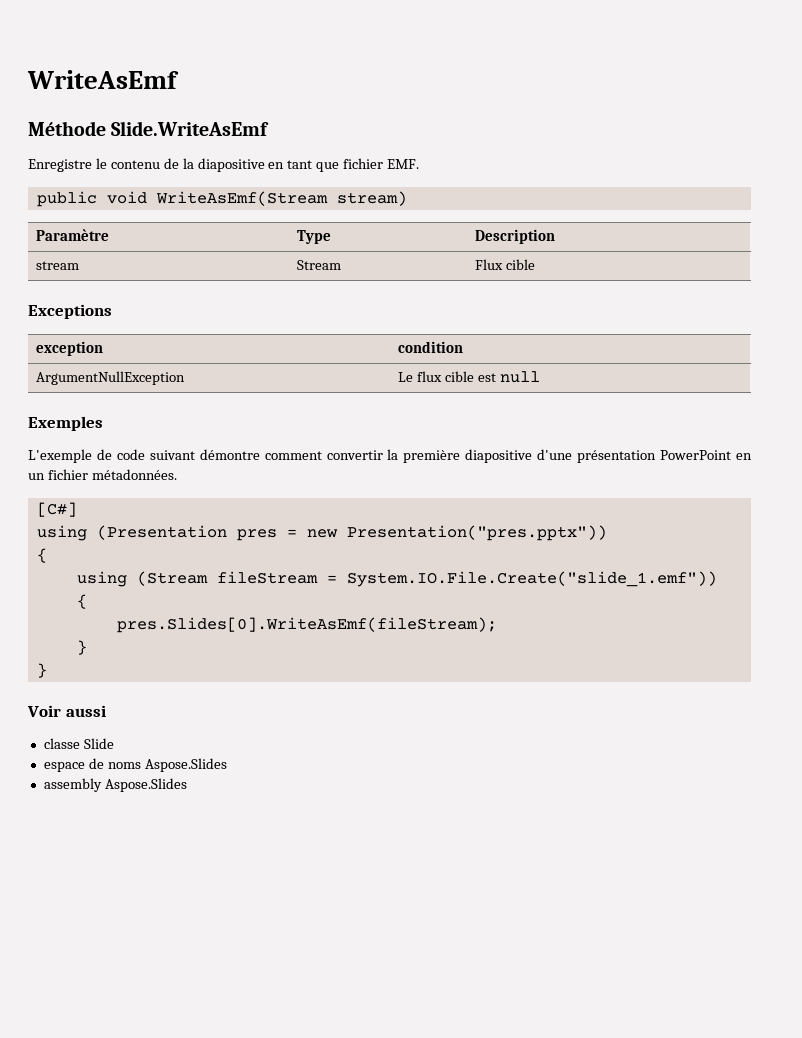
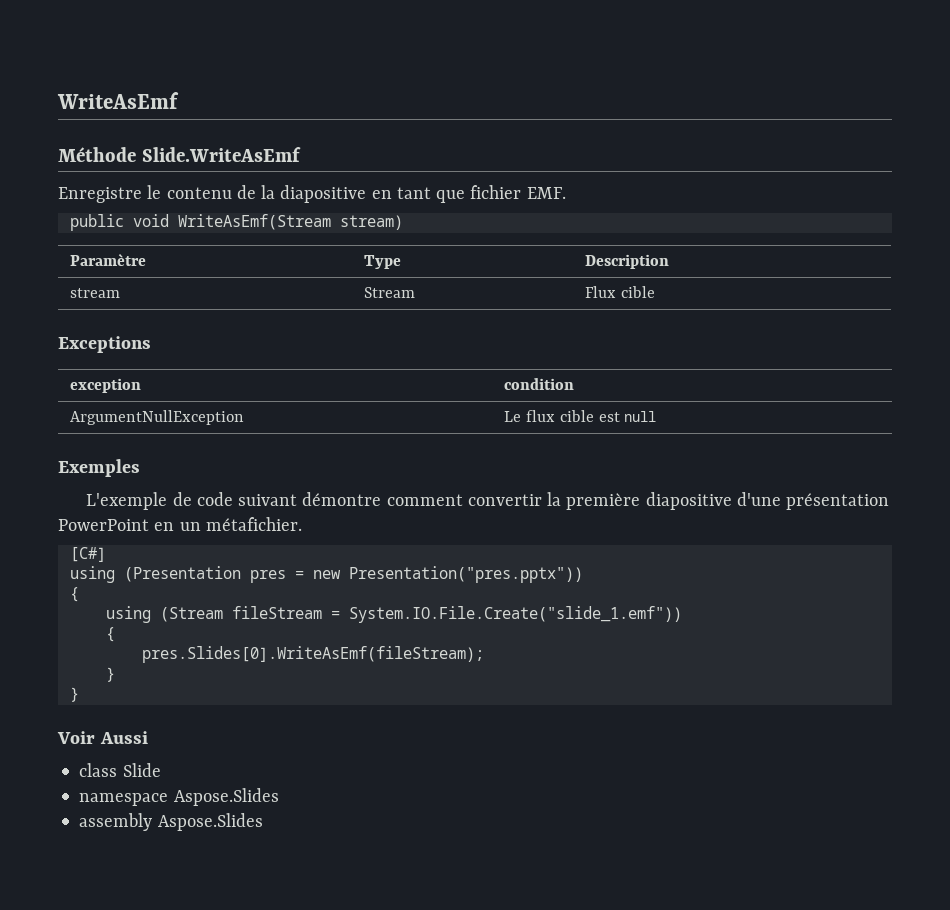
- L'exemple de code suivant démontre comment convertir la première diapositive d'une présentation PowerPoint en un fichier métadonnées.
+ L'exemple de code suivant démontre comment convertir la première diapositive d'une présentation PowerPoint en un métafichier.
- Voir aussi
- classe Slide
+ Voir Aussi
+ class Slide
- espace de noms Aspose.Slides
+ namespace Aspose.Slides

